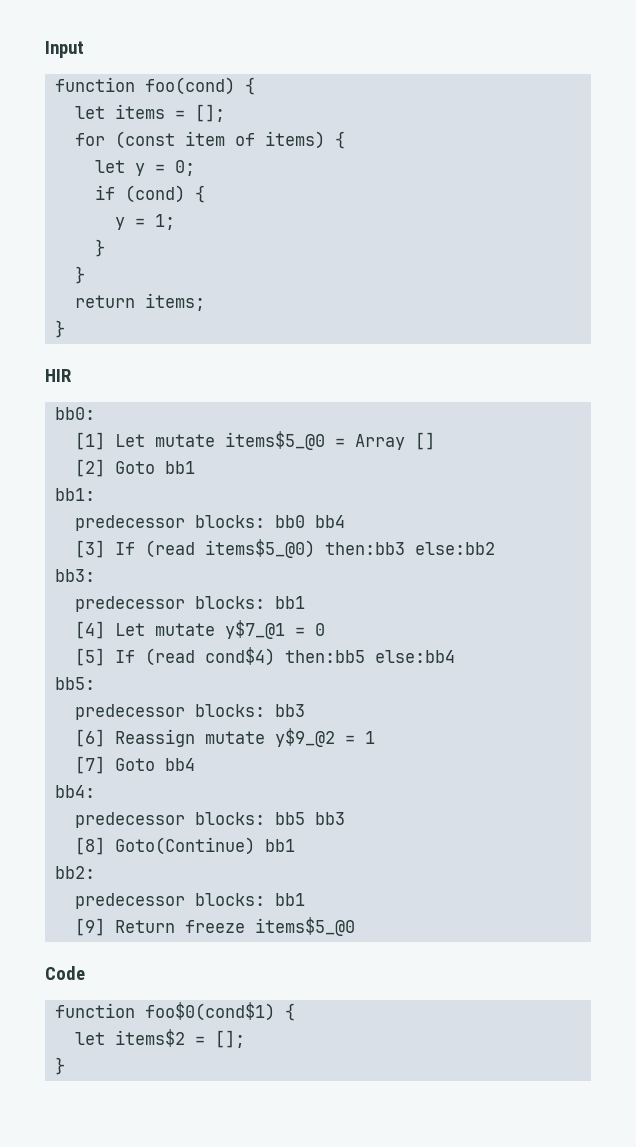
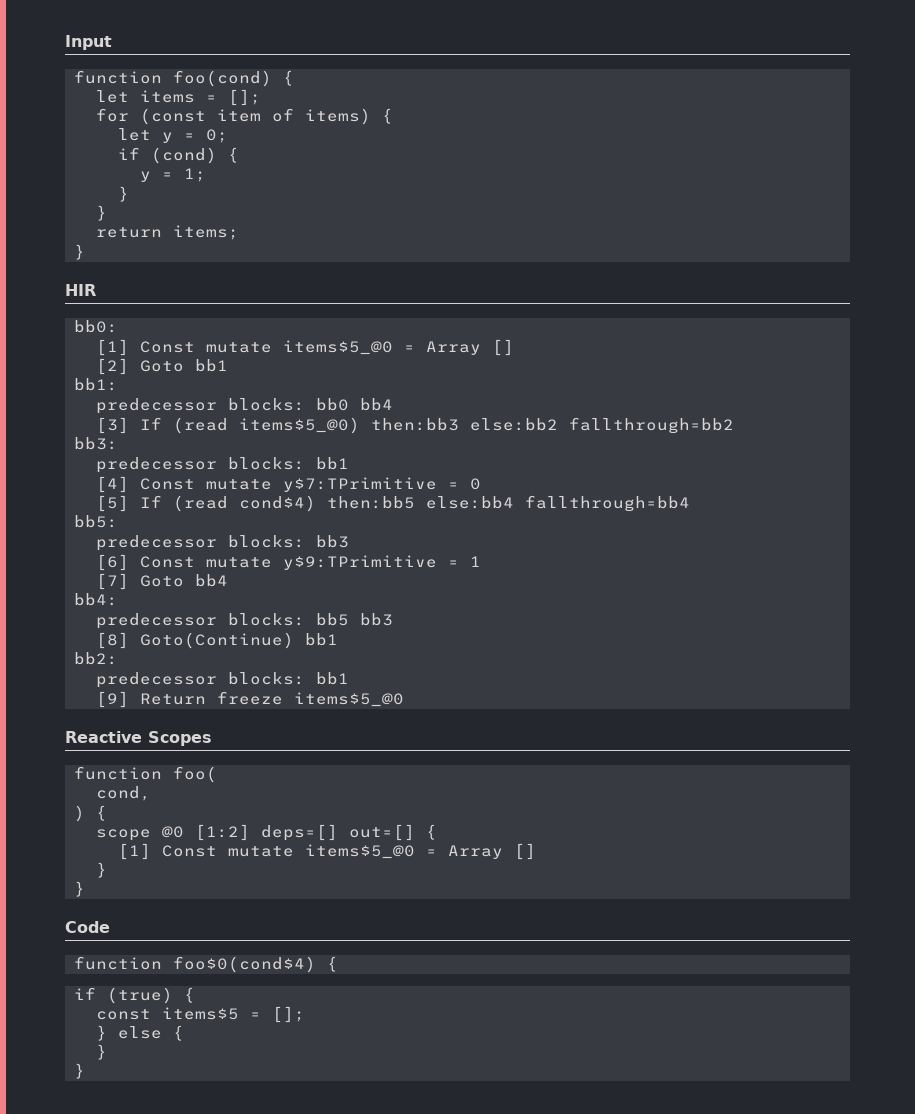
  bb0:
- [1] Let mutate items$5_@0 = Array []
+ [1] Const mutate items$5_@0 = Array []
- [3] If (read items$5_@0) then:bb3 else:bb2
+ [3] If (read items$5_@0) then:bb3 else:bb2 fallthrough=bb2
- [4] Let mutate y$7_@1 = 0
+ [4] Const mutate y$7:TPrimitive = 0
- [5] If (read cond$4) then:bb5 else:bb4
+ [5] If (read cond$4) then:bb5 else:bb4 fallthrough=bb4
- [6] Reassign mutate y$9_@2 = 1
+ [6] Const mutate y$9:TPrimitive = 1
+ Reactive Scopes
+ function foo(
+ cond,
+ ) {
+ scope @0 [1:2] deps=[] out=[] {
+ [1] Const mutate items$5_@0 = Array []
+ }
+ }
- function foo$0(cond$1) {
- let items$2 = [];
+ function foo$0(cond$4) {
+ if (true) {
+ const items$5 = [];
+ } else {
+ }

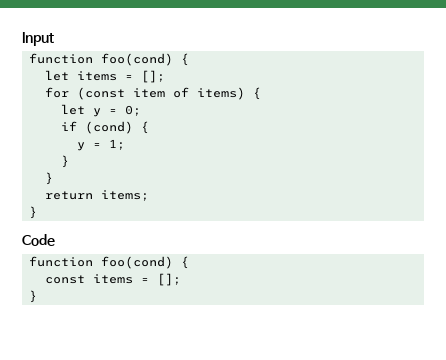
- HIR
- bb0:
- [1] Const mutate items$5_@0 = Array []
- [2] Goto bb1
- bb1:
- predecessor blocks: bb0 bb4
- [3] If (read items$5_@0) then:bb3 else:bb2 fallthrough=bb2
- bb3:
- predecessor blocks: bb1
- [4] Const mutate y$7:TPrimitive = 0
- [5] If (read cond$4) then:bb5 else:bb4 fallthrough=bb4
- bb5:
- predecessor blocks: bb3
- [6] Const mutate y$9:TPrimitive = 1
- [7] Goto bb4
- bb4:
- predecessor blocks: bb5 bb3
- [8] Goto(Continue) bb1
- bb2:
- predecessor blocks: bb1
- [9] Return freeze items$5_@0
- Reactive Scopes
- function foo(
- cond,
- ) {
- scope @0 [1:2] deps=[] out=[] {
- [1] Const mutate items$5_@0 = Array []
- }
- }
  Code
- function foo$0(cond$4) {
- if (true) {
+ function foo(cond) {
- const items$5 = [];
- } else {
- }
+ const items = [];

